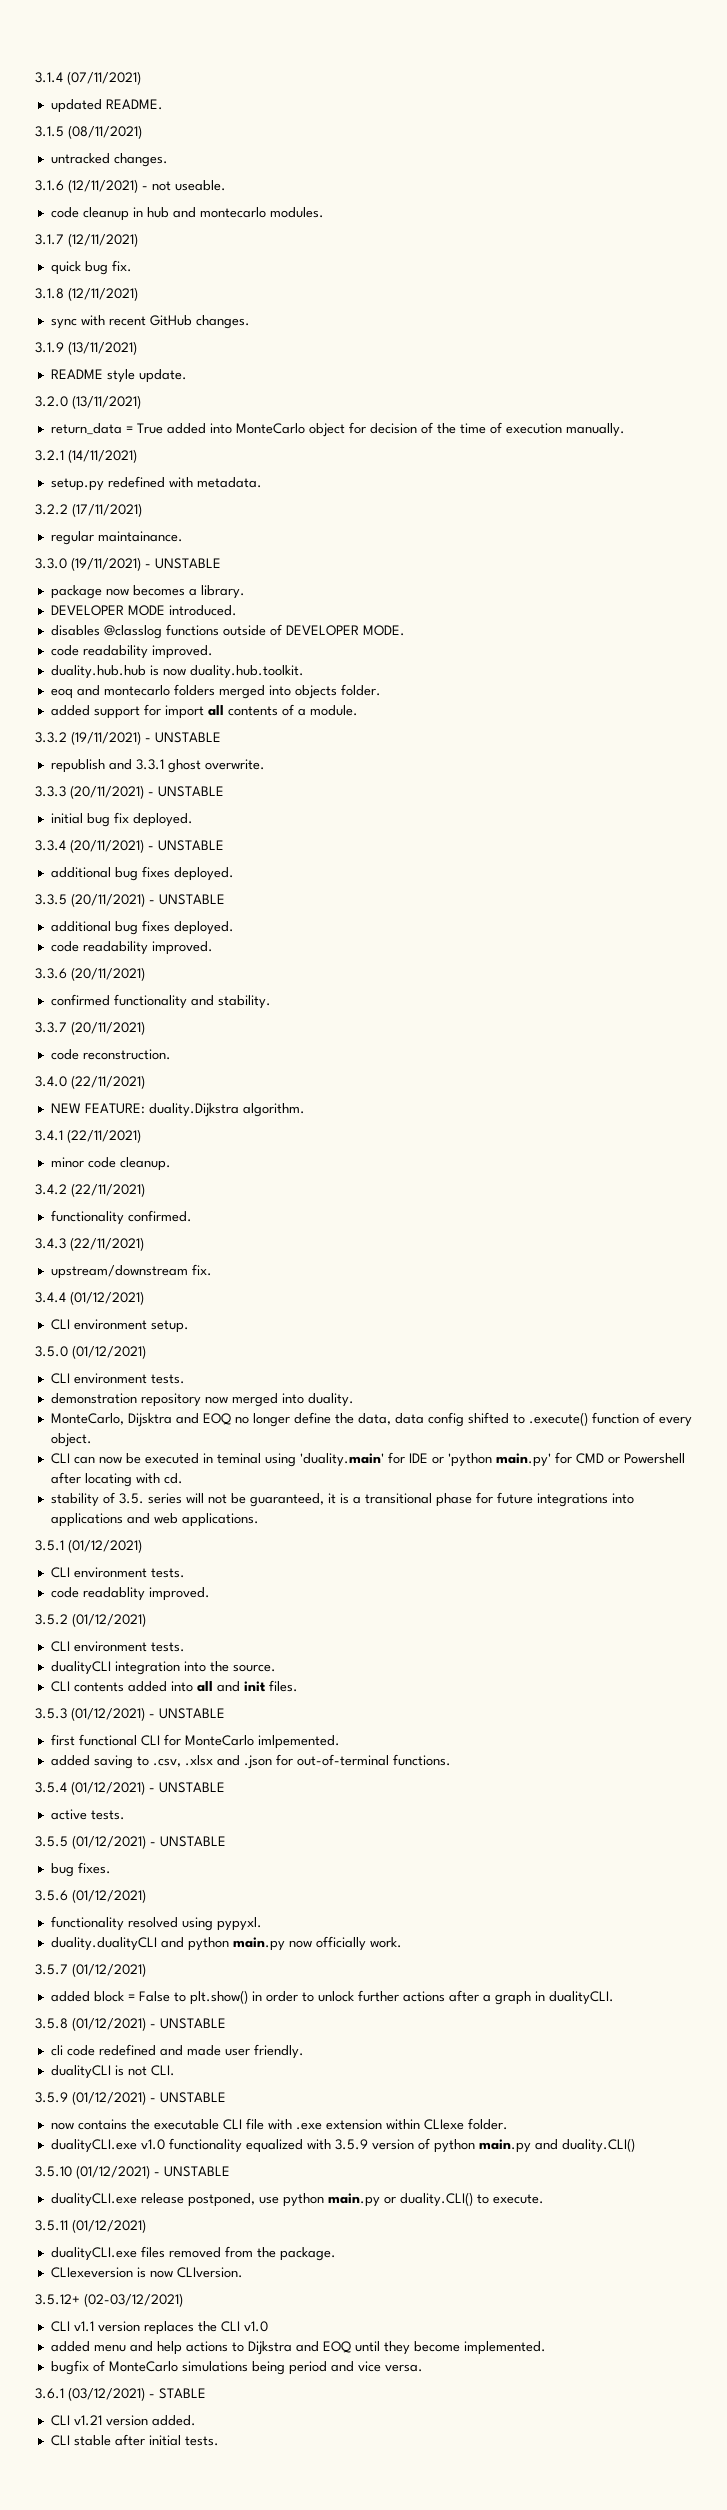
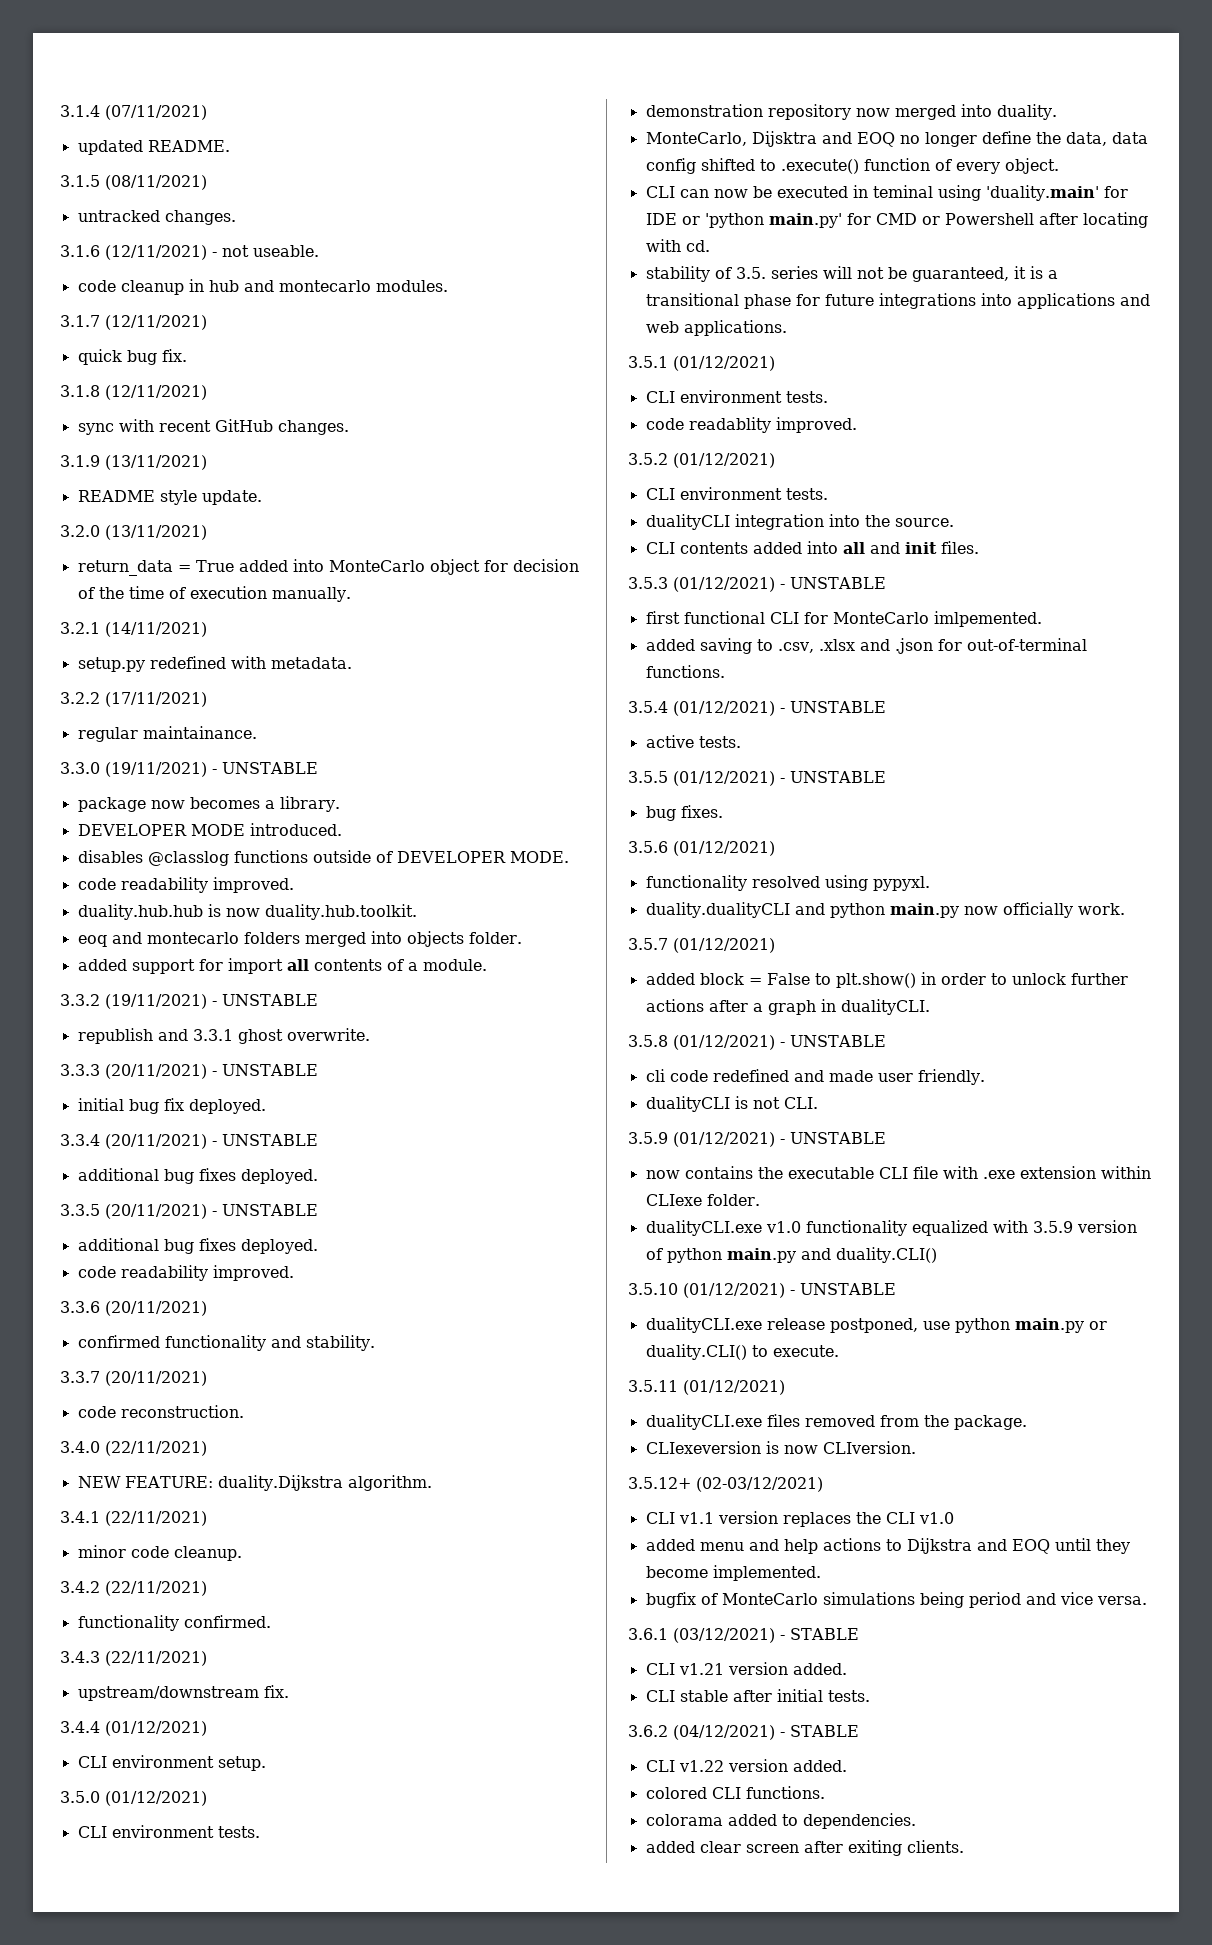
+ 3.6.2 (04/12/2021) - STABLE
+ CLI v1.22 version added.
+ colored CLI functions.
+ colorama added to dependencies.
+ added clear screen after exiting clients.

